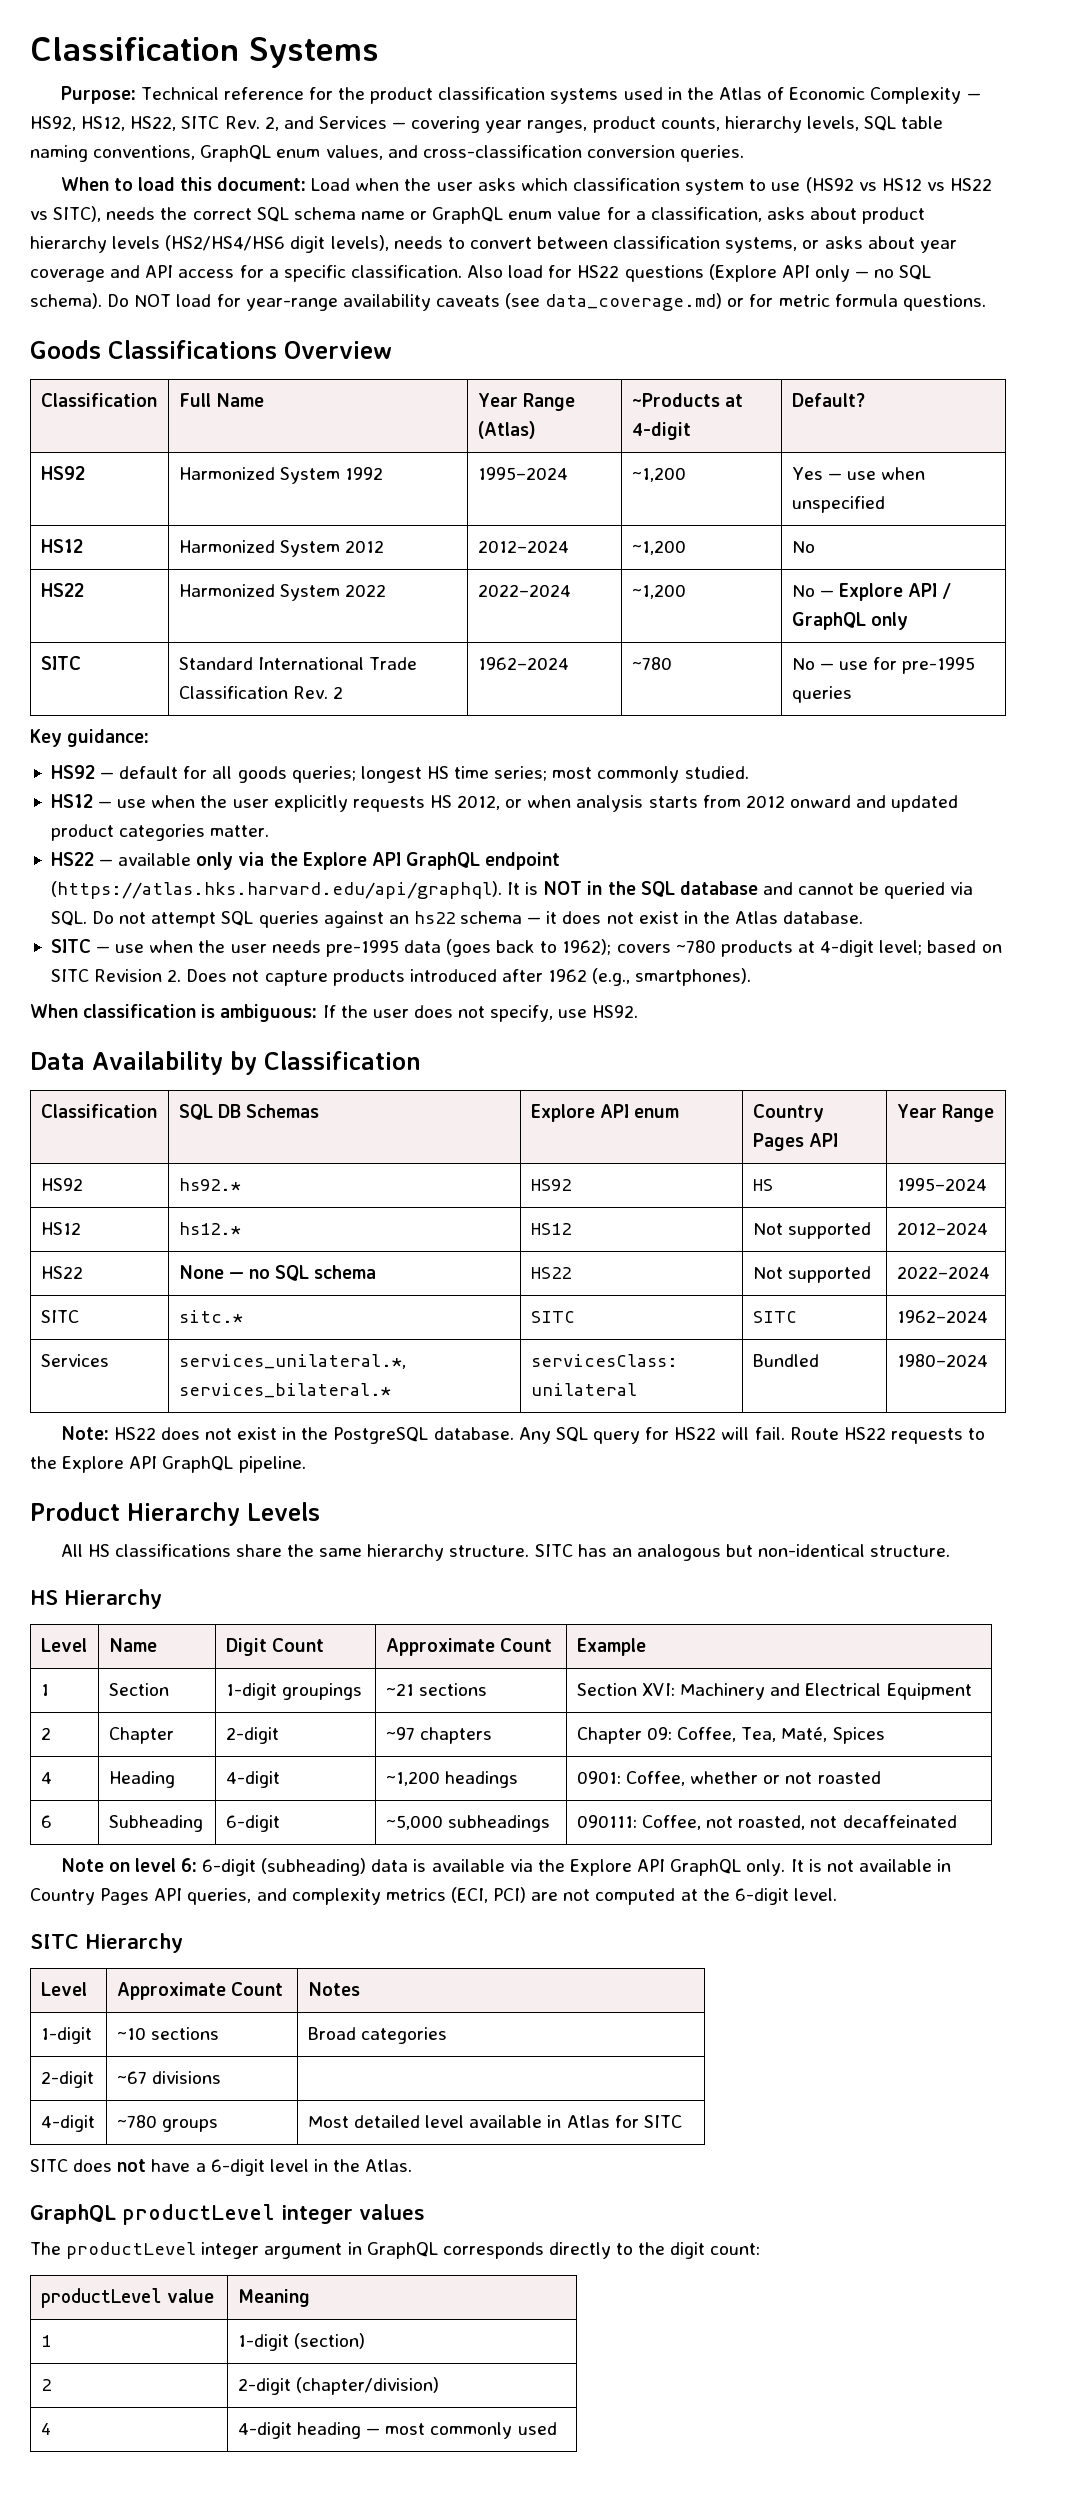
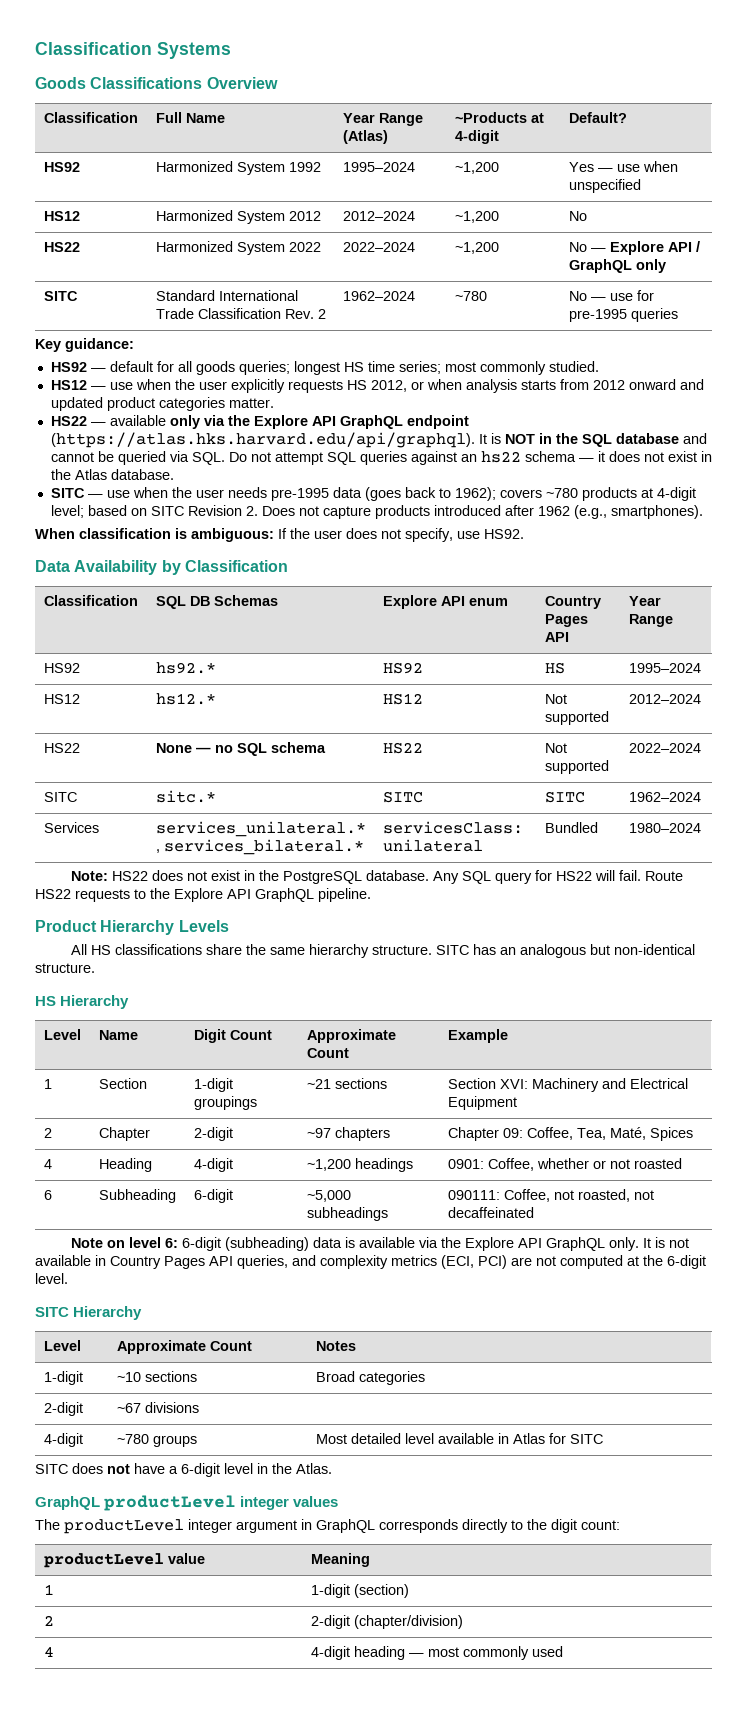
- Purpose: Technical reference for the product classification systems used in the Atlas of Economic Complexity — HS92, HS12, HS22, SITC Rev. 2, and Services — covering year ranges, product counts, hierarchy levels, SQL table naming conventions, GraphQL enum values, and cross-classification conversion queries.
- When to load this document: Load when the user asks which classification system to use (HS92 vs HS12 vs HS22 vs SITC), needs the correct SQL schema name or GraphQL enum value for a classification, asks about product hierarchy levels (HS2/HS4/HS6 digit levels), needs to convert between classification systems, or asks about year coverage and API access for a specific classification. Also load for HS22 questions (Explore API only — no SQL schema). Do NOT load for year-range availability caveats (see data_coverage.md) or for metric formula questions.

